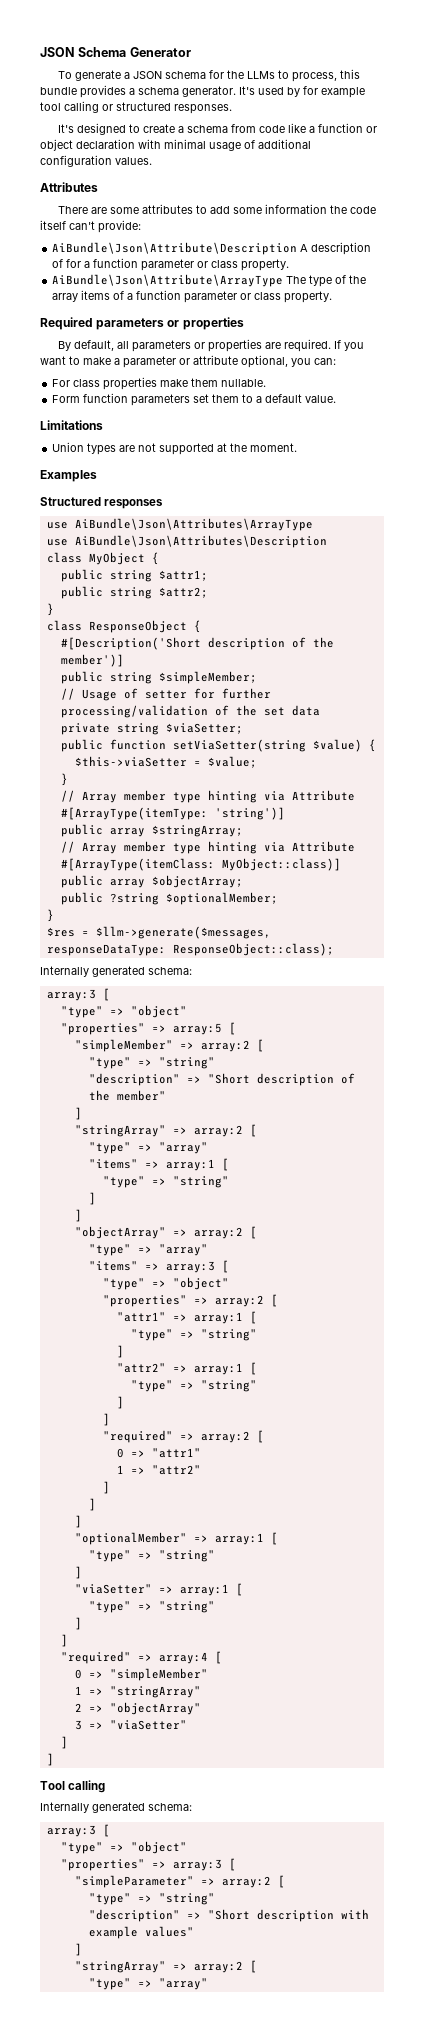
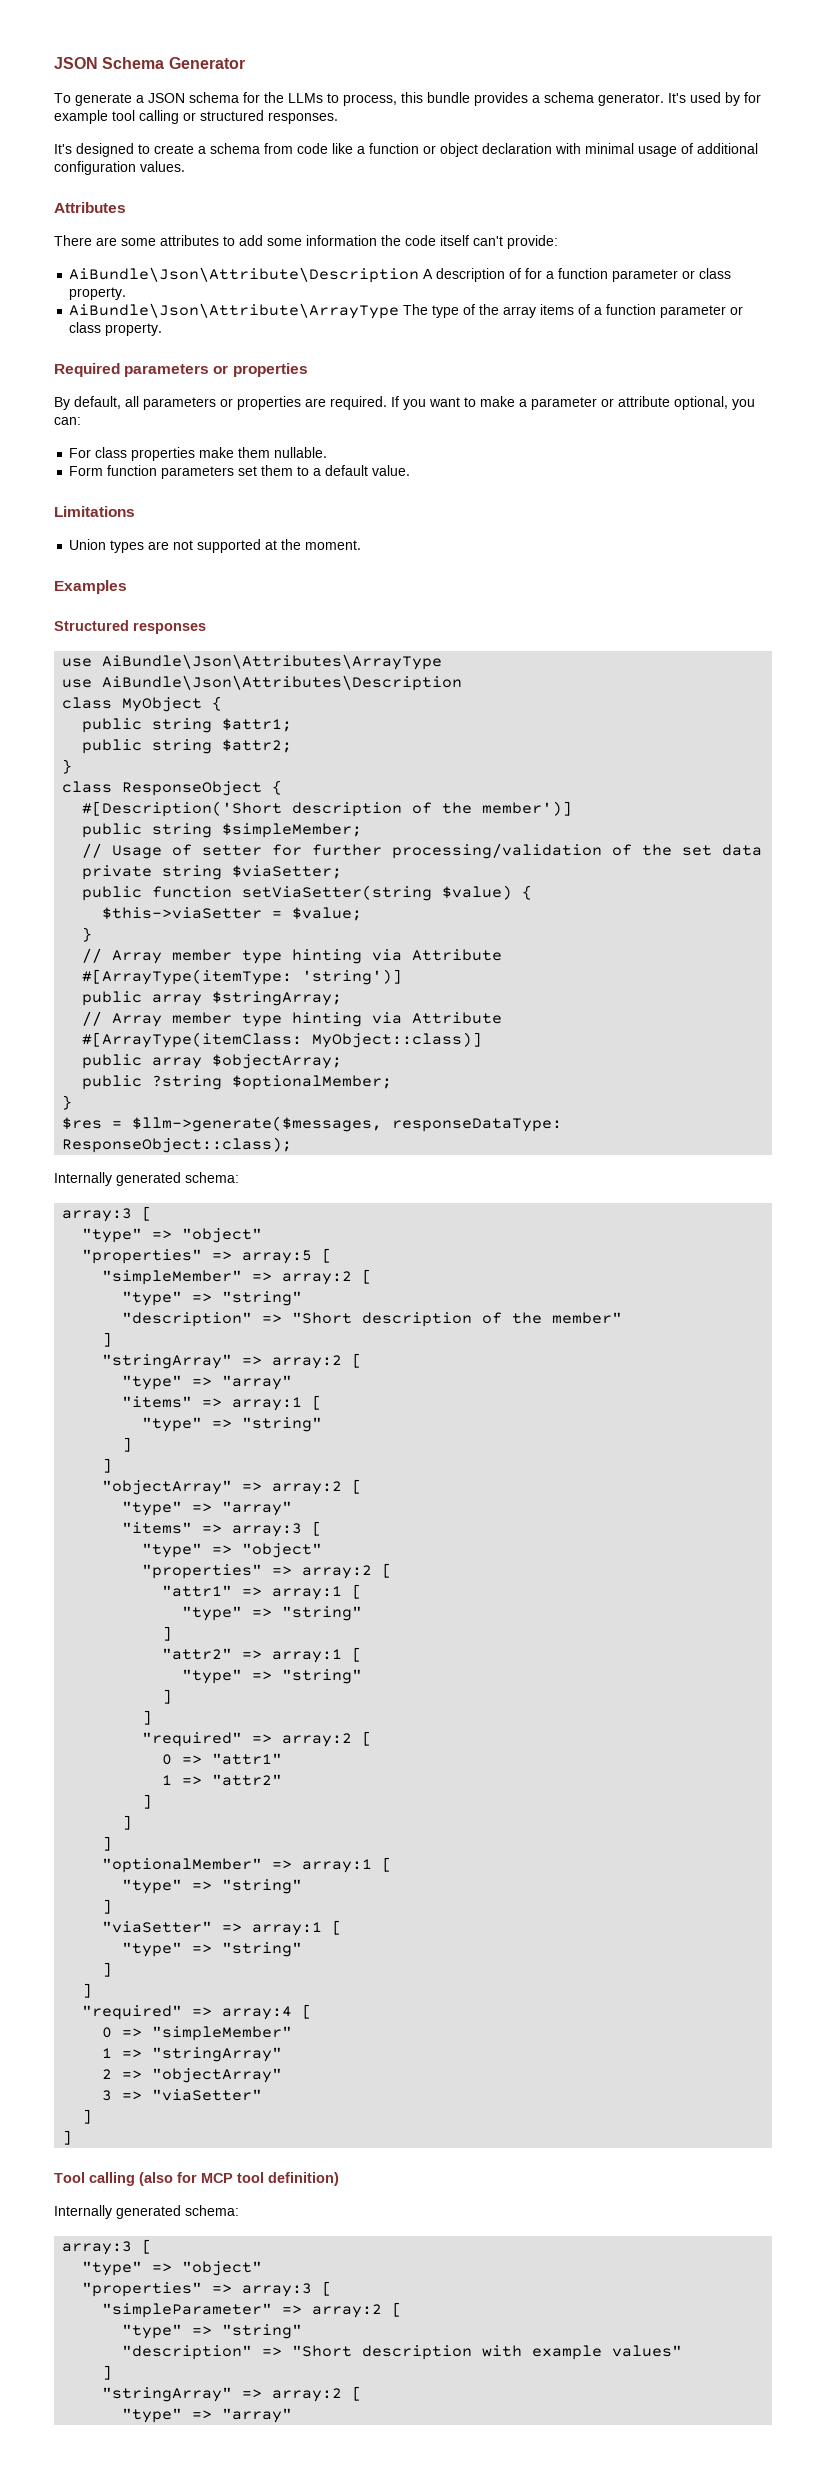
- Tool calling
+ Tool calling (also for MCP tool definition)

